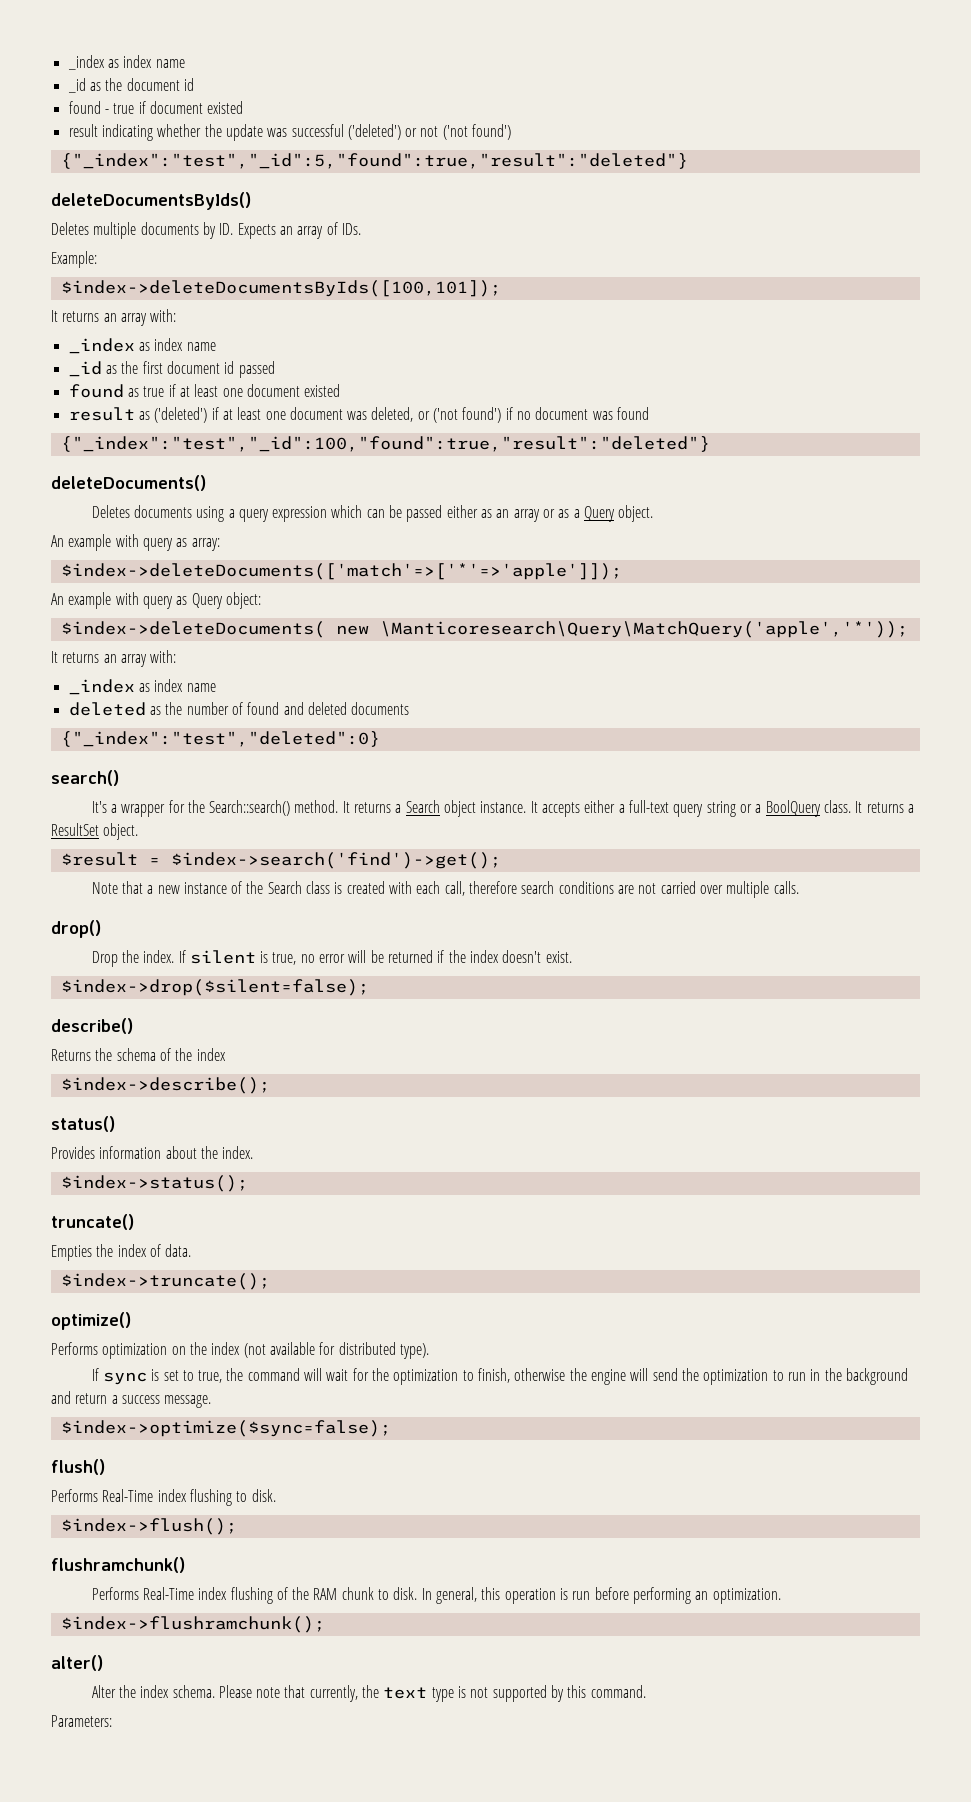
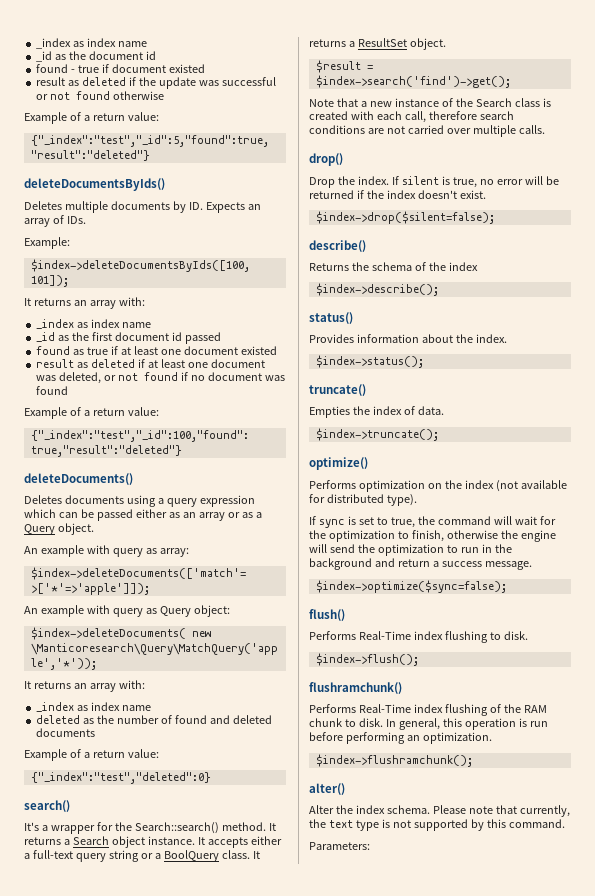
- result indicating whether the update was successful ('deleted') or not ('not found')
+ result as deleted if the update was successful or not found otherwise
+ Example of a return value:
- result as ('deleted') if at least one document was deleted, or ('not found') if no document was found
+ result as deleted if at least one document was deleted, or not found if no document was found
+ Example of a return value:
  deleted as the number of found and deleted documents
+ Example of a return value:

